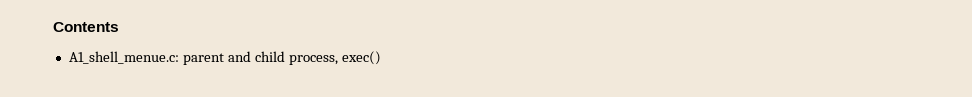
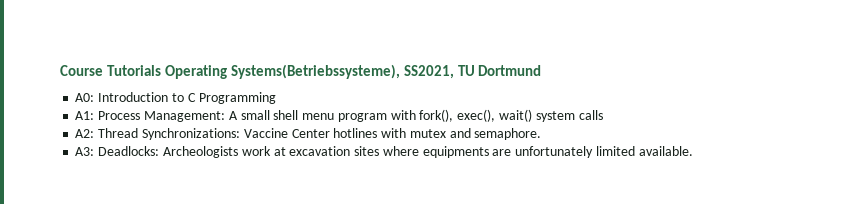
- Contents
- A1_shell_menue.c: parent and child process, exec()
+ Course Tutorials Operating Systems(Betriebssysteme), SS2021, TU Dortmund
+ A0: Introduction to C Programming
+ A1: Process Management: A small shell menu program with fork(), exec(), wait() system calls
+ A2: Thread Synchronizations: Vaccine Center hotlines with mutex and semaphore.
+ A3: Deadlocks: Archeologists work at excavation sites where equipments are unfortunately limited available.

